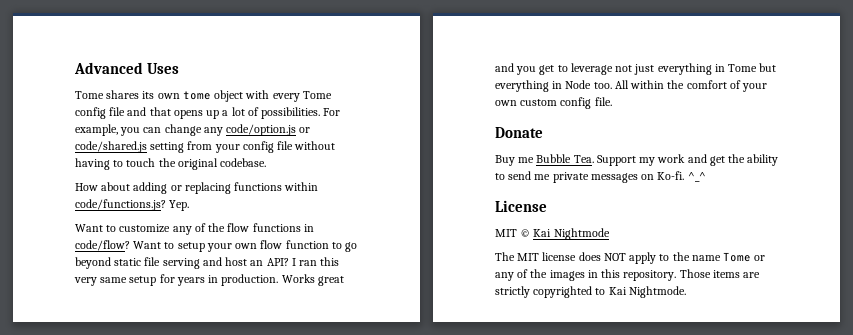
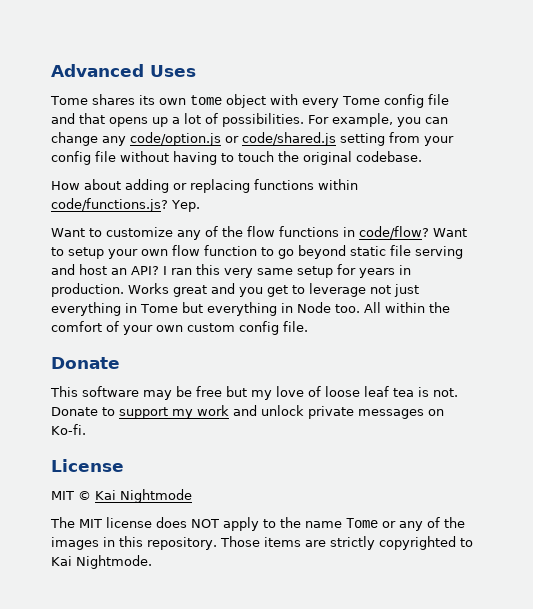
- Buy me Bubble Tea. Support my work and get the ability to send me private messages on Ko-fi. ^_^
+ This software may be free but my love of loose leaf tea is not. Donate to support my work and unlock private messages on Ko-fi.

